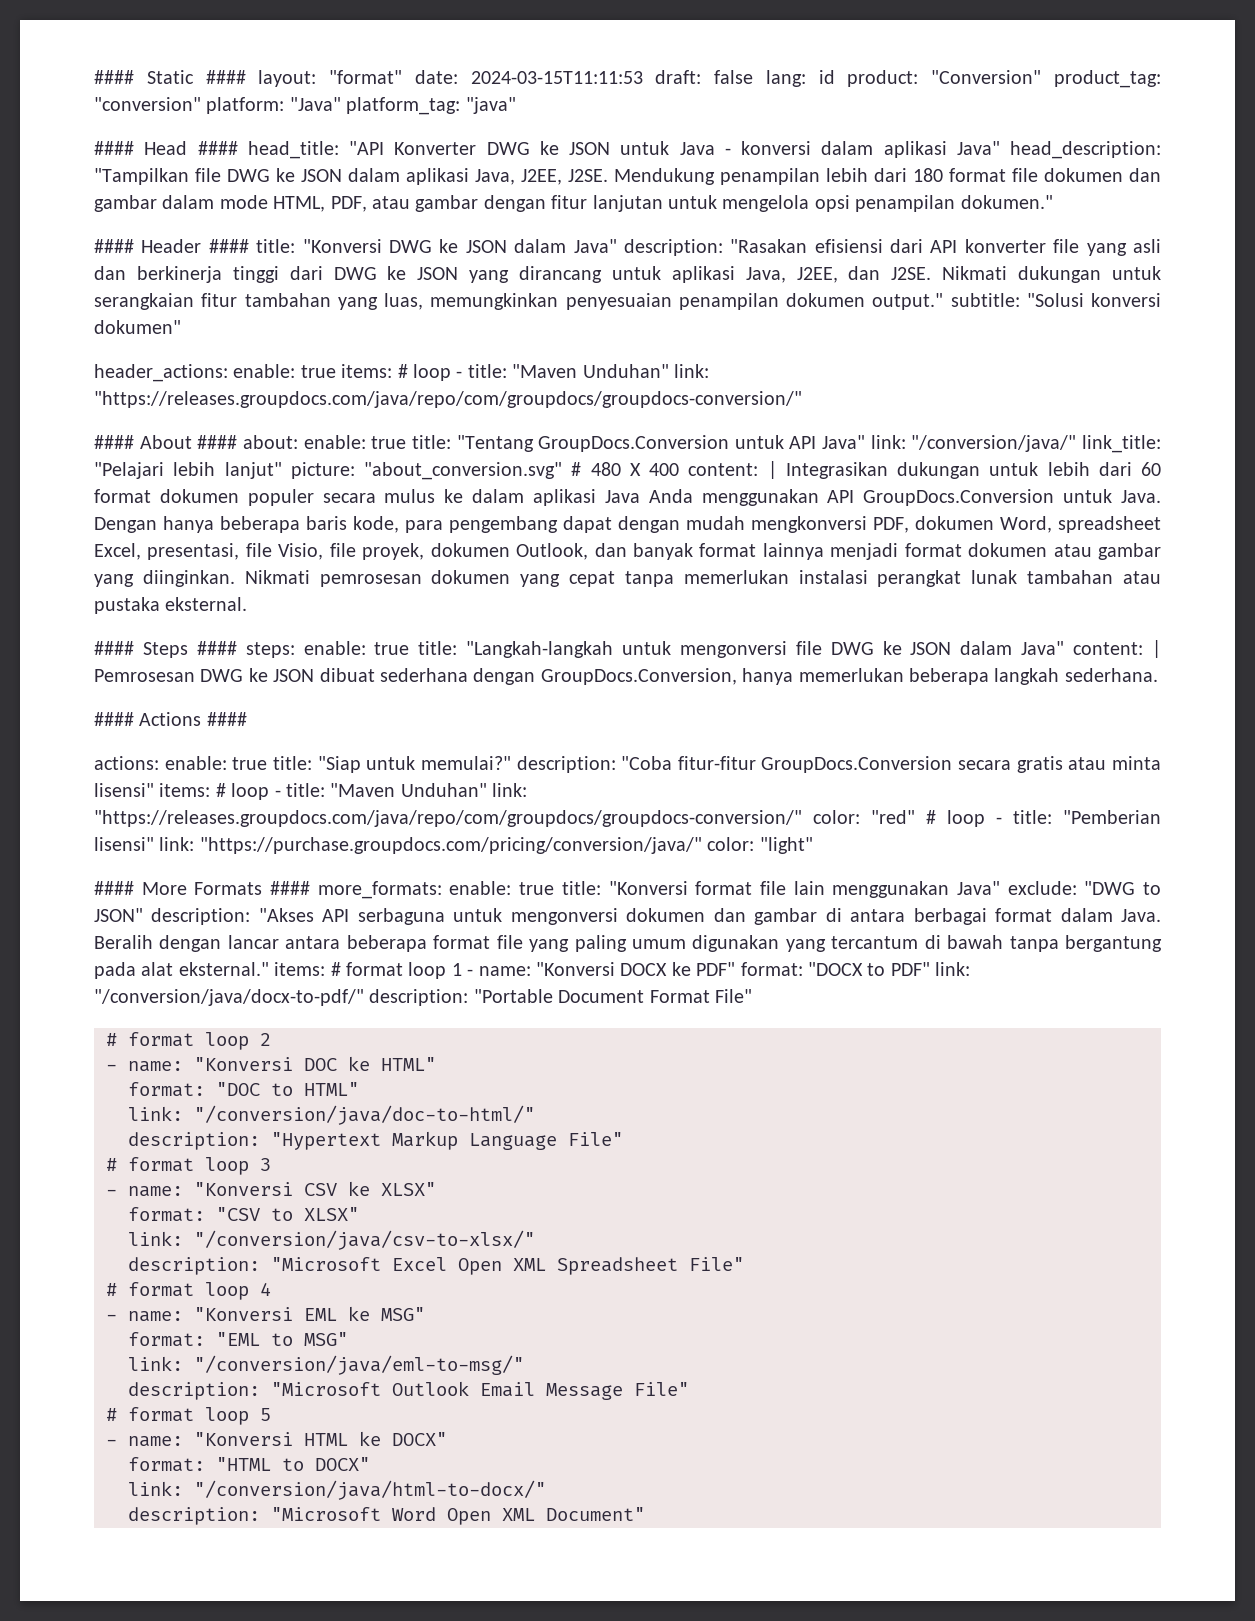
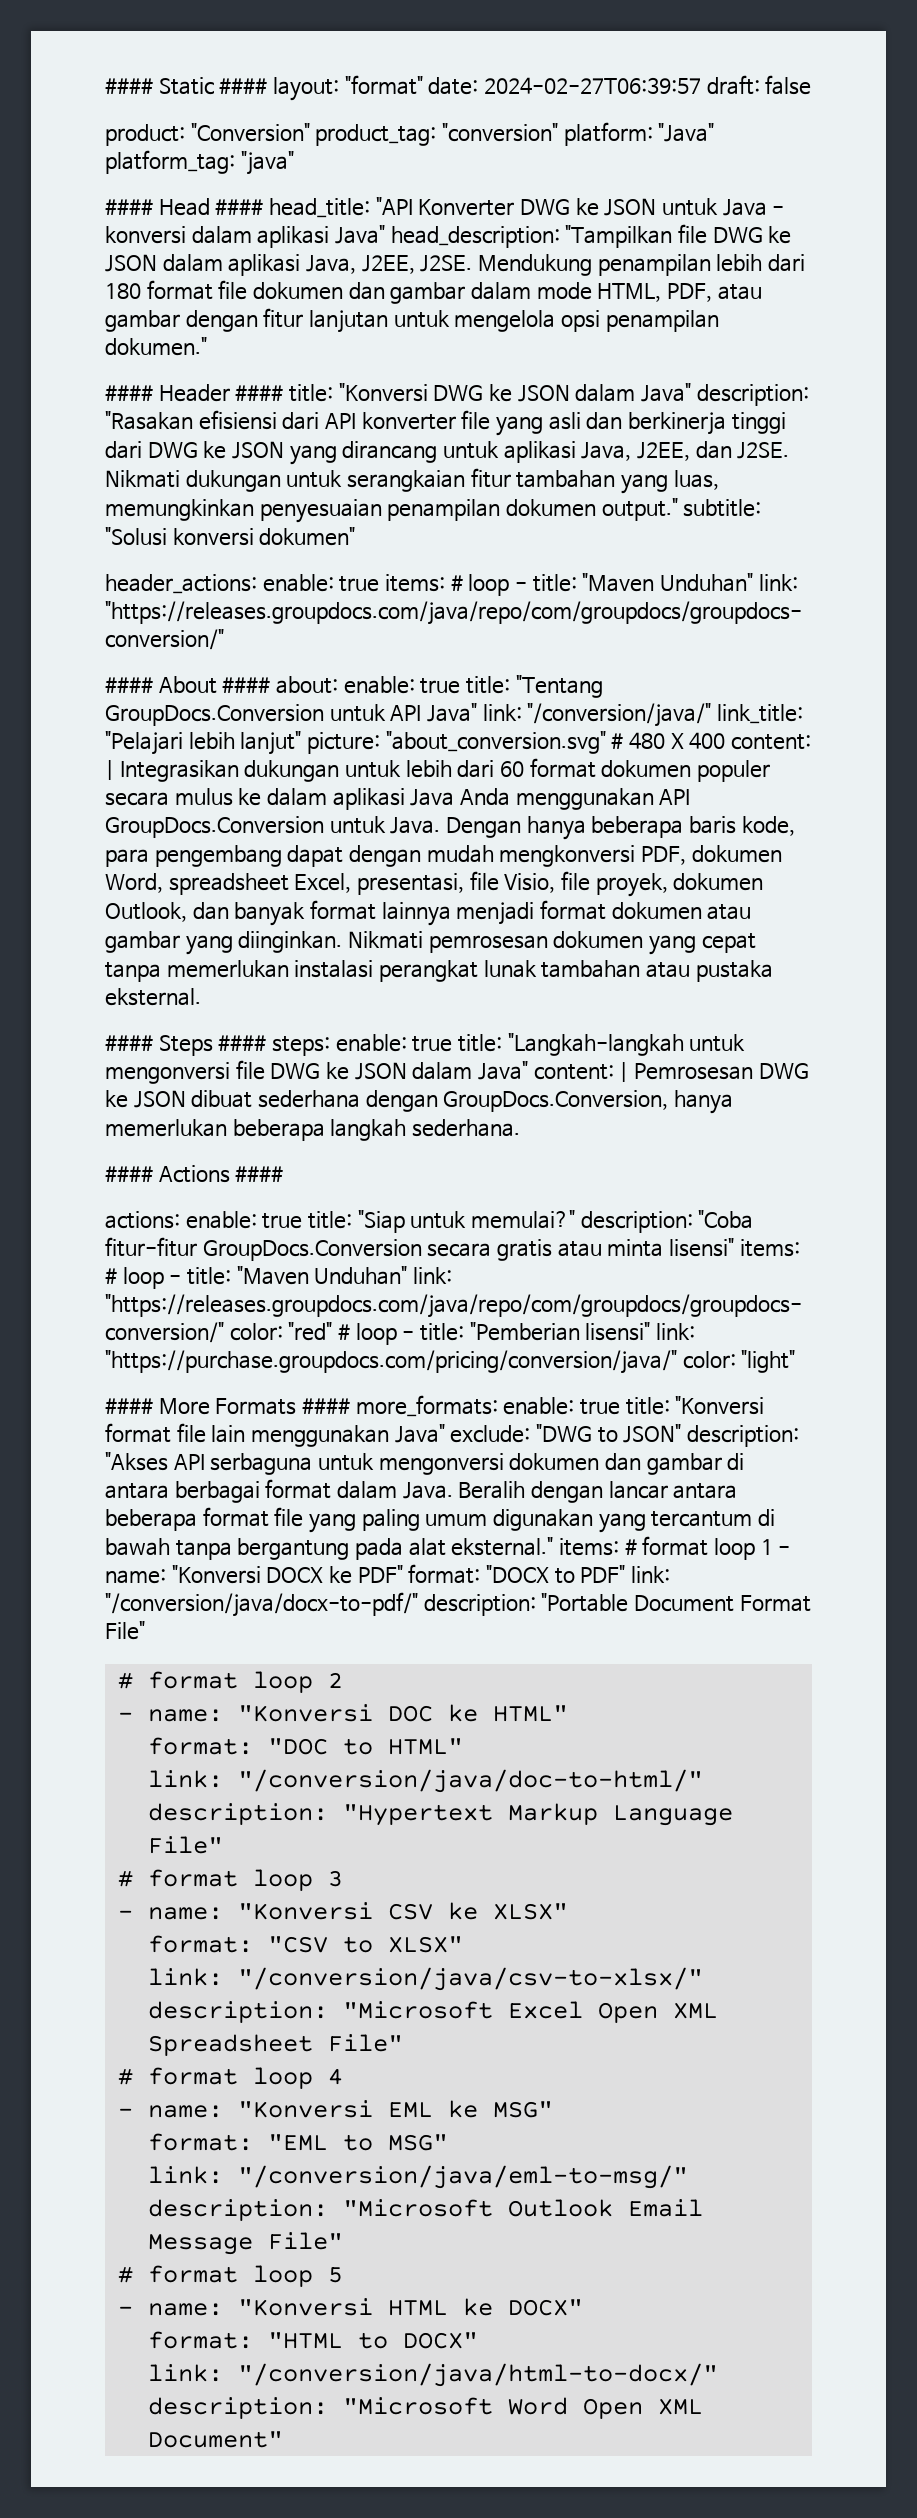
- #### Static #### layout: "format" date: 2024-03-15T11:11:53 draft: false lang: id product: "Conversion" product_tag: "conversion" platform: "Java" platform_tag: "java"
+ #### Static #### layout: "format" date: 2024-02-27T06:39:57 draft: false
+ product: "Conversion" product_tag: "conversion" platform: "Java" platform_tag: "java"

